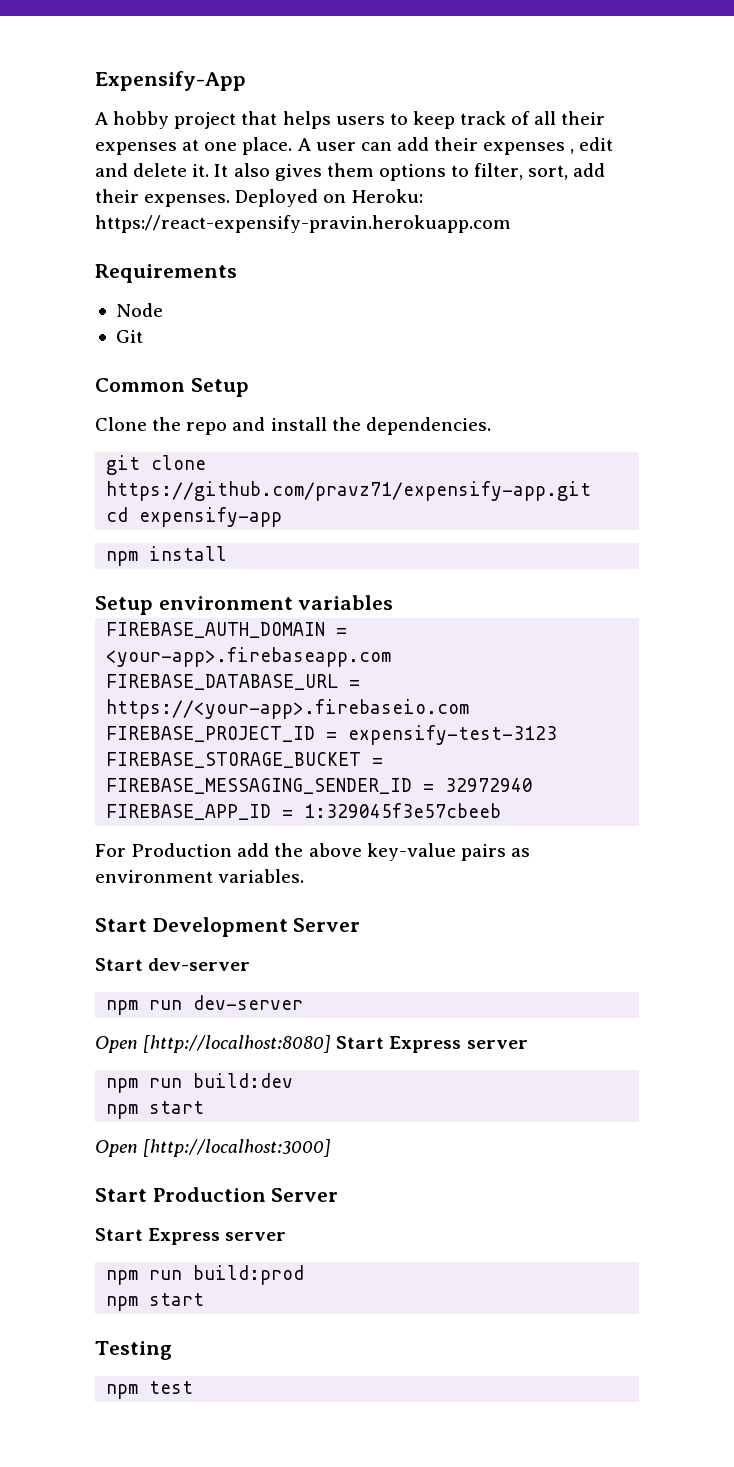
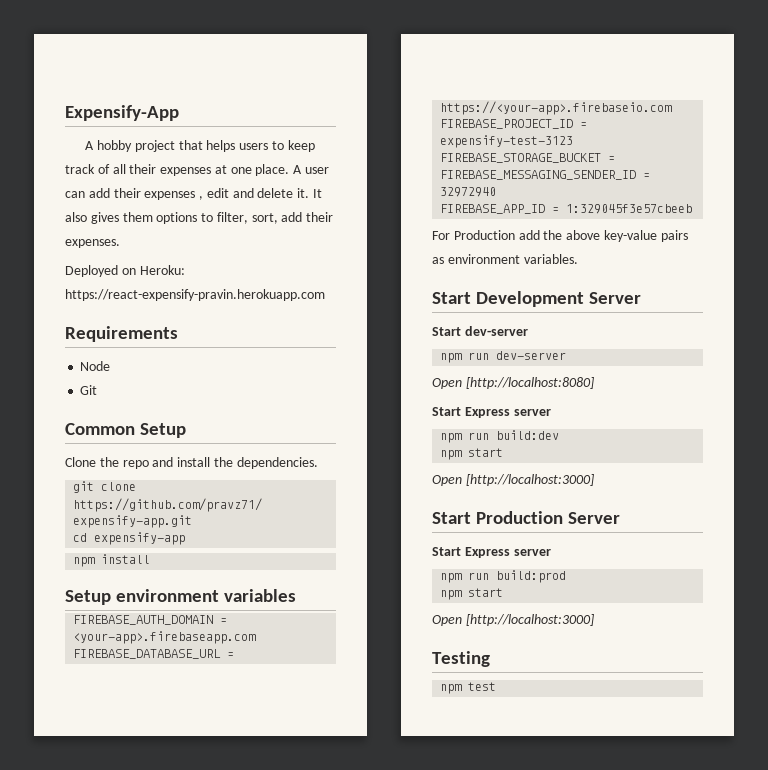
- It also gives them options to filter, sort, add their expenses. Deployed on Heroku: https://react-expensify-pravin.herokuapp.com
+ It also gives them options to filter, sort, add their expenses.
+ Deployed on Heroku: https://react-expensify-pravin.herokuapp.com
- Open [http://localhost:8080] Start Express server
+ Open [http://localhost:8080]
+ Start Express server
  npm run build:prod
  npm start
+ Open [http://localhost:3000]

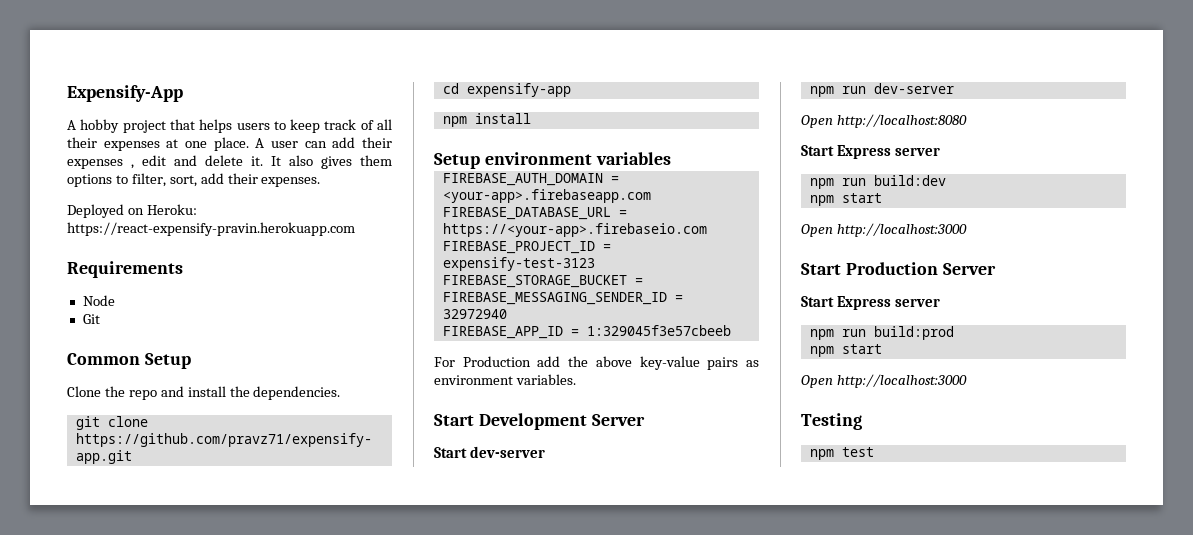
- Open [http://localhost:8080]
+ Open http://localhost:8080
  npm run build:dev
  npm start
- Open [http://localhost:3000]
+ Open http://localhost:3000
  npm run build:prod
  npm start
- Open [http://localhost:3000]
+ Open http://localhost:3000

